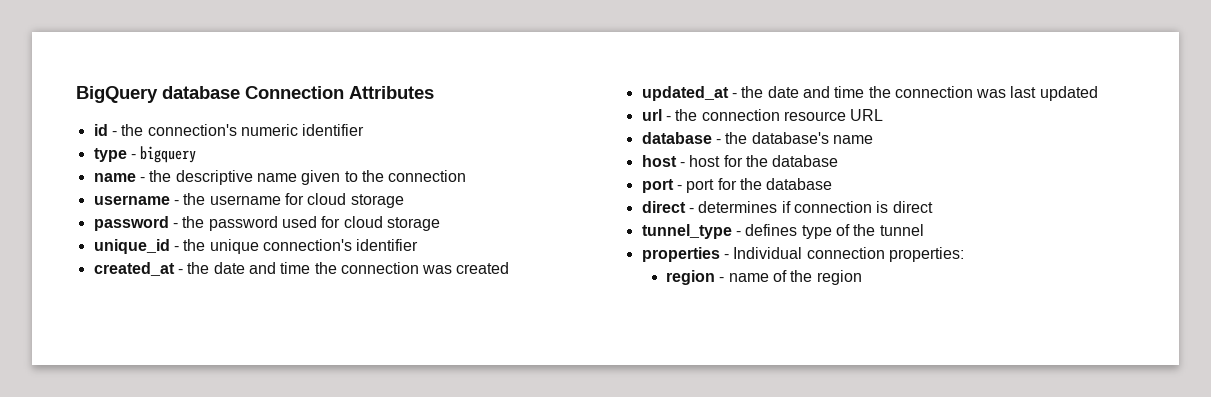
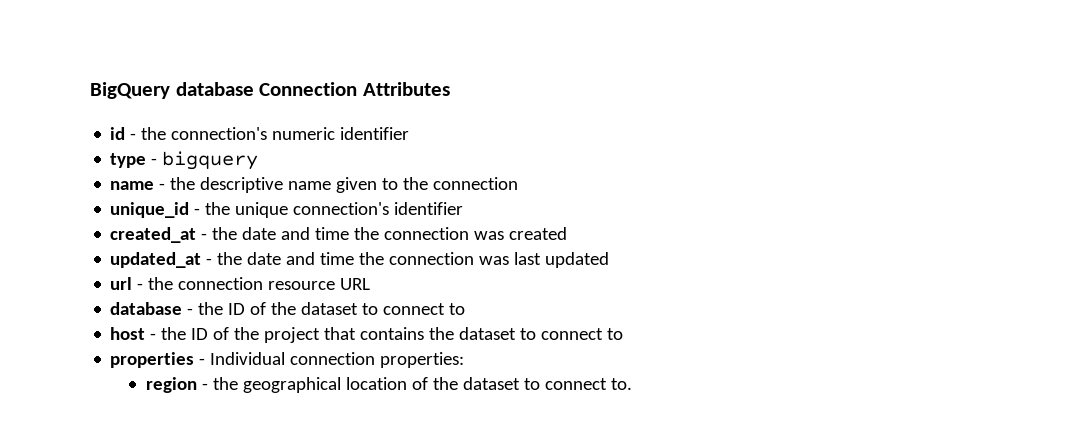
- username - the username for cloud storage
- password - the password used for cloud storage
- database - the database's name
- host - host for the database
- port - port for the database
- direct - determines if connection is direct
- tunnel_type - defines type of the tunnel
+ database - the ID of the dataset to connect to
+ host - the ID of the project that contains the dataset to connect to
- region - name of the region
+ region - the geographical location of the dataset to connect to.

